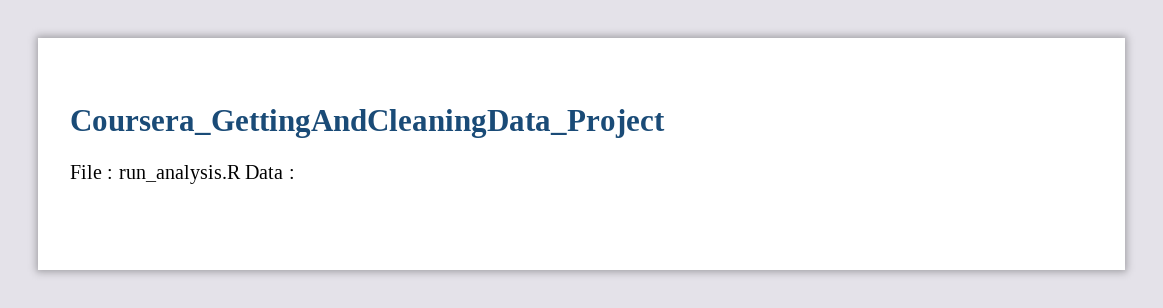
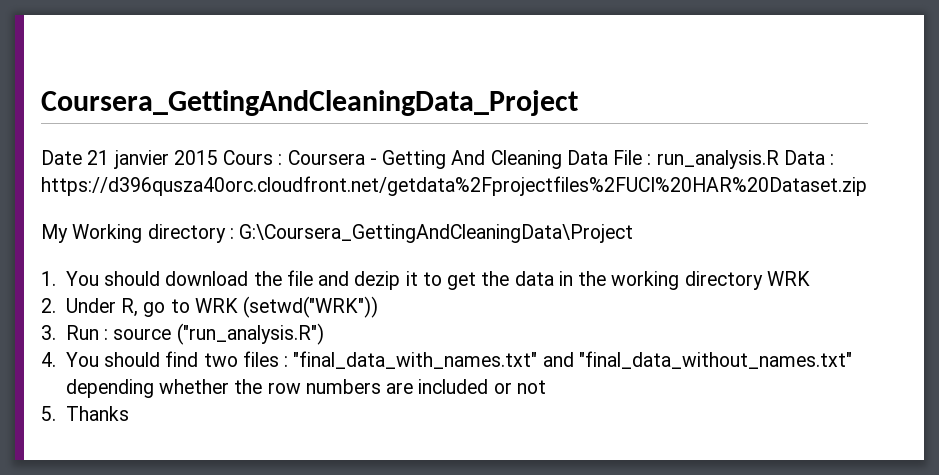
- File : run_analysis.R Data :
+ Date 21 janvier 2015 Cours : Coursera - Getting And Cleaning Data File : run_analysis.R Data : https://d396qusza40orc.cloudfront.net/getdata%2Fprojectfiles%2FUCI%20HAR%20Dataset.zip
+ My Working directory : G:\Coursera_GettingAndCleaningData\Project
+ 1. You should download the file and dezip it to get the data in the working directory WRK
+ 2. Under R, go to WRK (setwd("WRK"))
+ 3. Run : source ("run_analysis.R")
+ 4. You should find two files : "final_data_with_names.txt" and "final_data_without_names.txt" depending whether the row numbers are included or not
+ 5. Thanks

